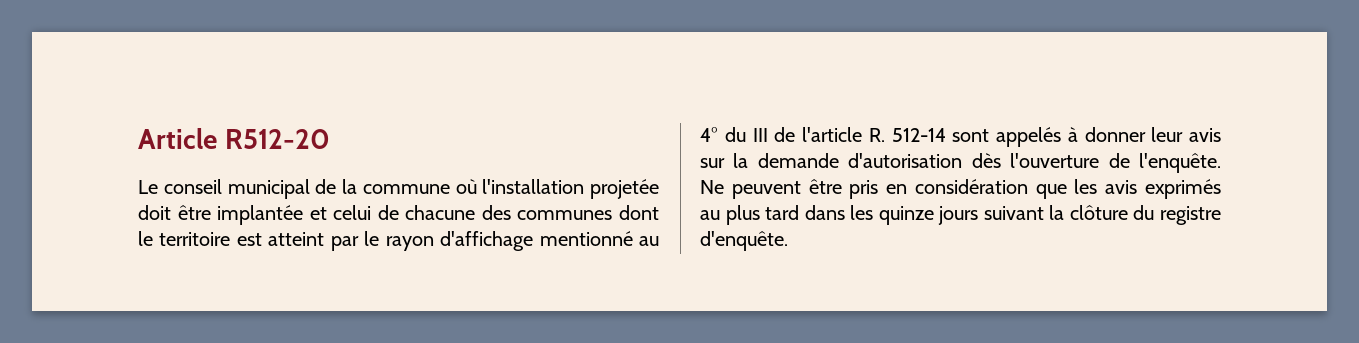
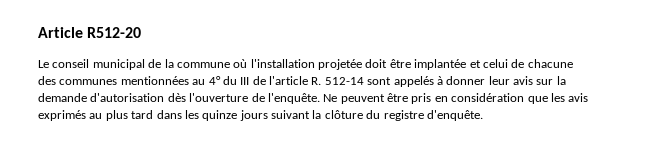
- Le conseil municipal de la commune où l'installation projetée doit être implantée et celui de chacune des communes dont le territoire est atteint par le rayon d'affichage mentionné au 4° du III de l'article R. 512-14 sont appelés à donner leur avis sur la demande d'autorisation dès l'ouverture de l'enquête.
+ Le conseil municipal de la commune où l'installation projetée doit être implantée et celui de chacune des communes mentionnées au 4° du III de l'article R. 512-14 sont appelés à donner leur avis sur la demande d'autorisation dès l'ouverture de l'enquête.

